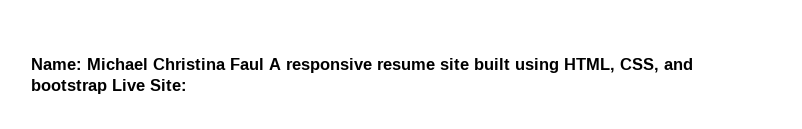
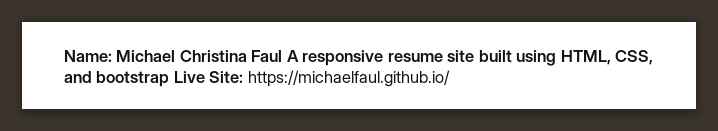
- Name: Michael Christina Faul A responsive resume site built using HTML, CSS, and bootstrap Live Site:
+ Name: Michael Christina Faul A responsive resume site built using HTML, CSS, and bootstrap Live Site: https://michaelfaul.github.io/

